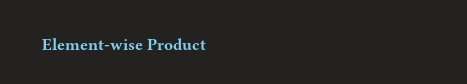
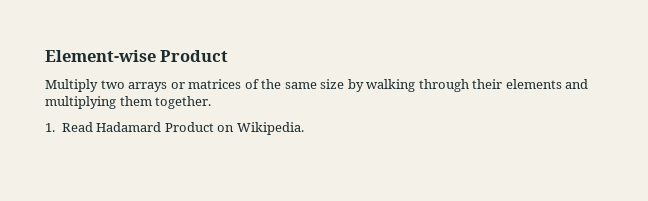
+ Multiply two arrays or matrices of the same size by walking through their elements and multiplying them together.
+ 1. Read Hadamard Product on Wikipedia.

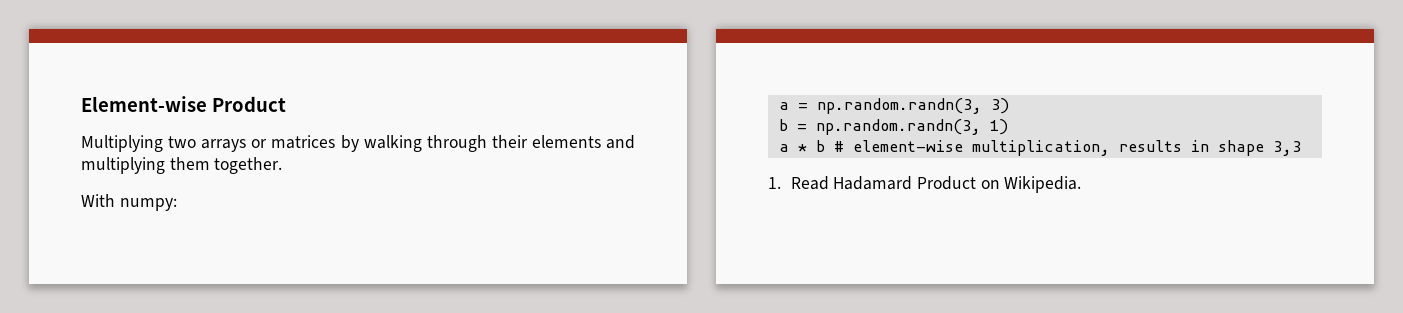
- Multiply two arrays or matrices of the same size by walking through their elements and multiplying them together.
+ Multiplying two arrays or matrices by walking through their elements and multiplying them together.
+ With numpy:
+ a = np.random.randn(3, 3)
+ b = np.random.randn(3, 1)
+ a * b # element-wise multiplication, results in shape 3,3

